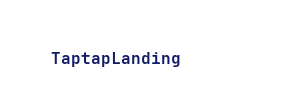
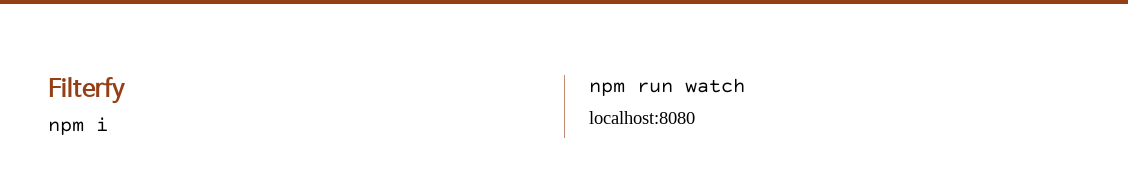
- TaptapLanding
+ Filterfy
+ npm i
+ npm run watch
+ localhost:8080

